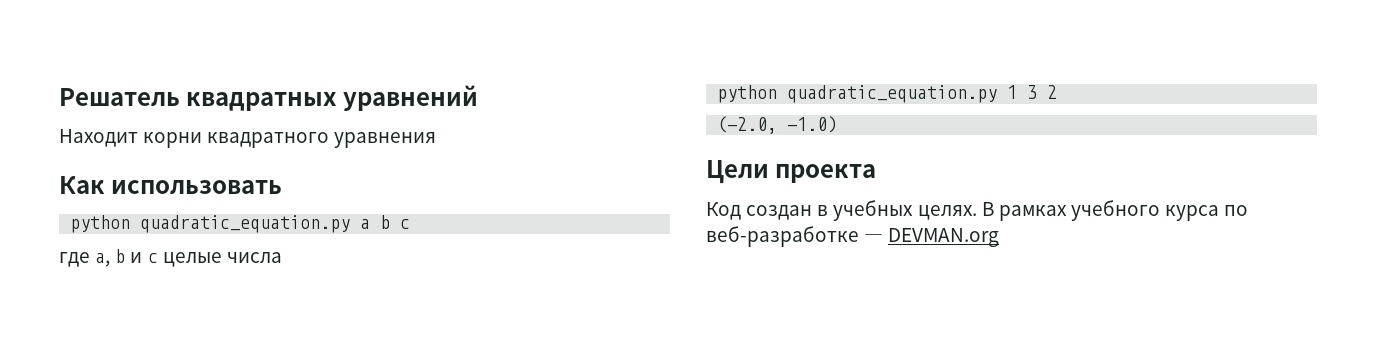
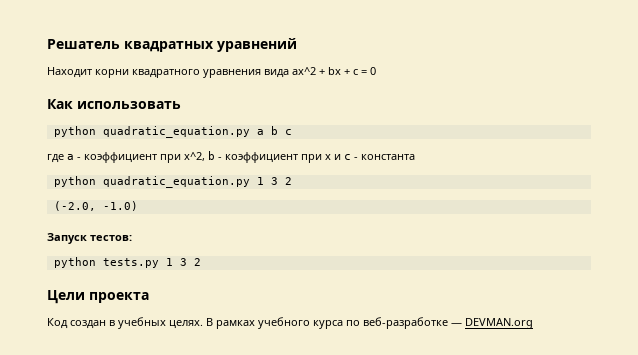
- Находит корни квадратного уравнения
+ Находит корни квадратного уравнения вида ax^2 + bx + c = 0
- где a, b и c целые числа
+ где a - коэффициент при x^2, b - коэффициент при x и c - константа
+ Запуск тестов:
+ python tests.py 1 3 2

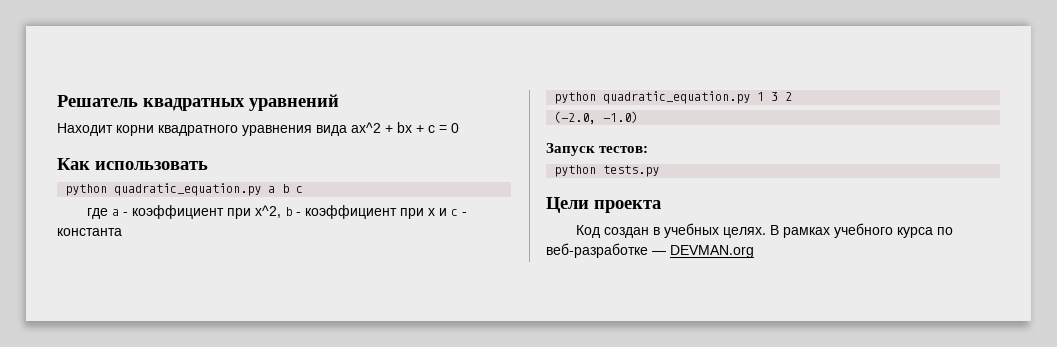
- python tests.py 1 3 2
+ python tests.py

